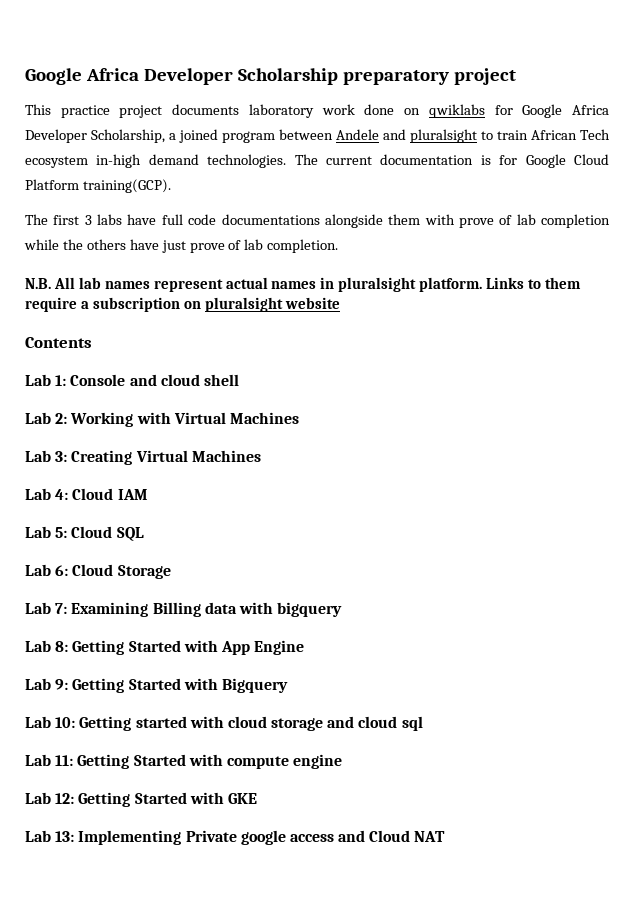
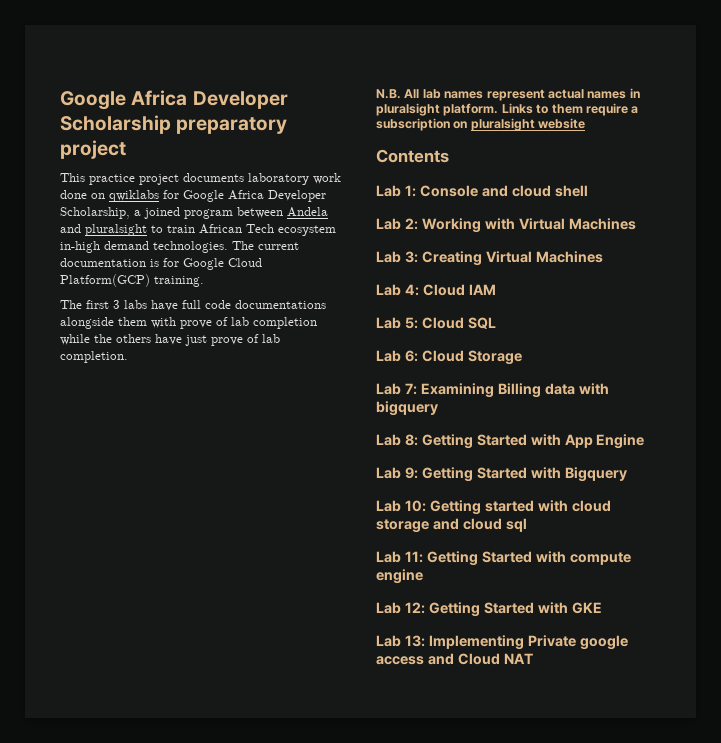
- This practice project documents laboratory work done on qwiklabs for Google Africa Developer Scholarship, a joined program between Andele and pluralsight to train African Tech ecosystem in-high demand technologies.
+ This practice project documents laboratory work done on qwiklabs for Google Africa Developer Scholarship, a joined program between Andela and pluralsight to train African Tech ecosystem in-high demand technologies.
- The current documentation is for Google Cloud Platform training(GCP).
+ The current documentation is for Google Cloud Platform(GCP) training.

